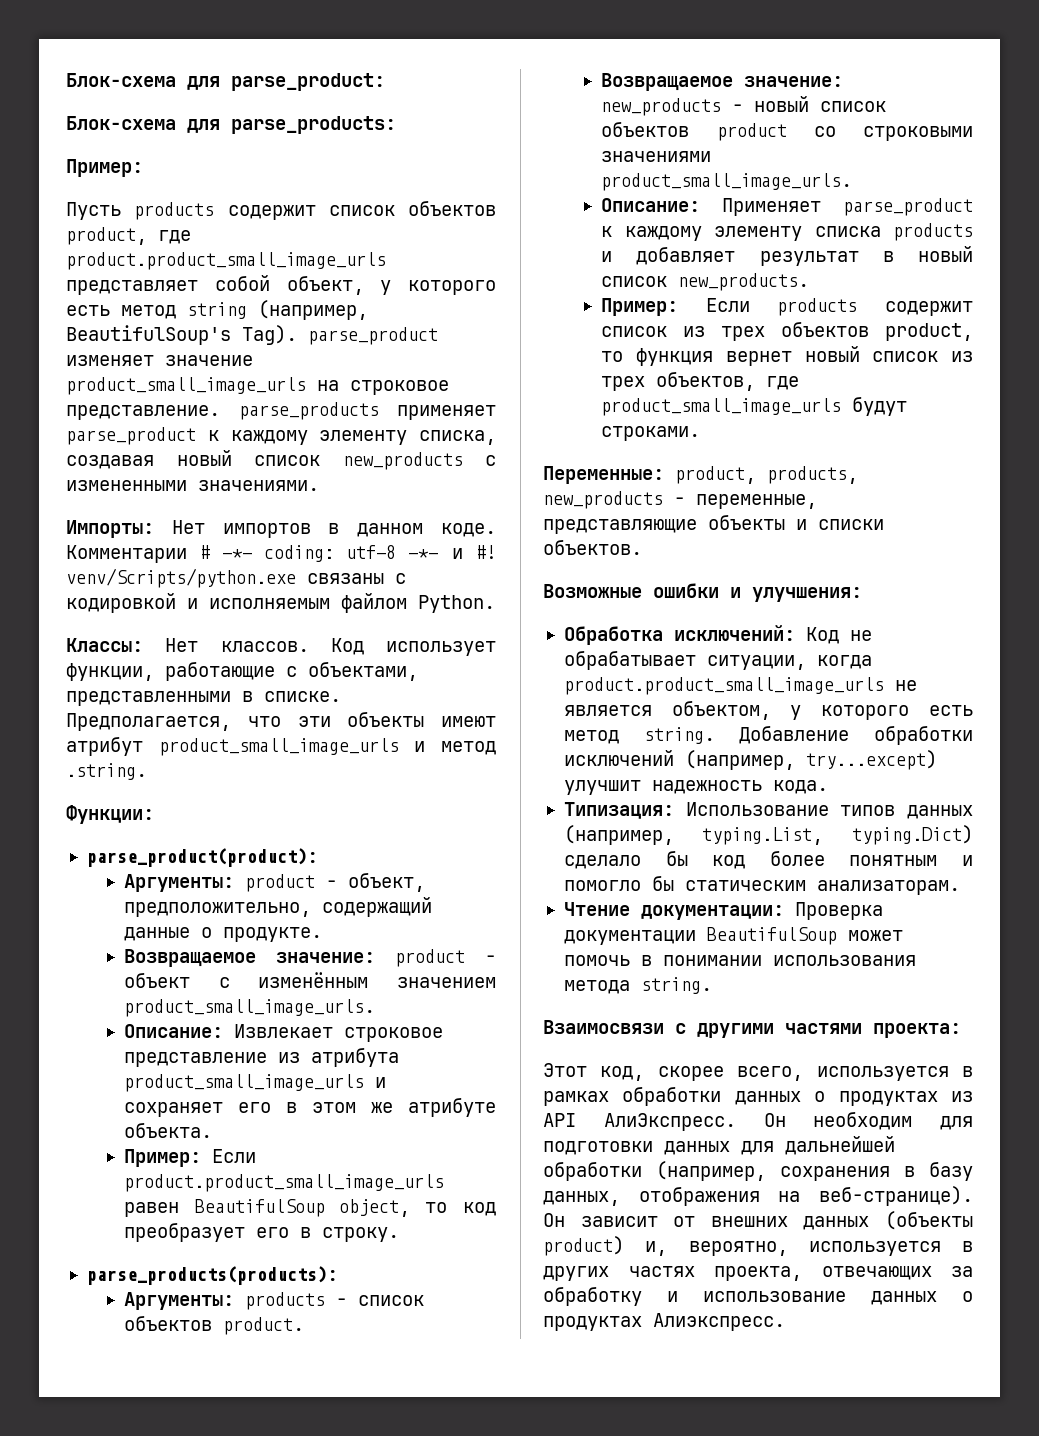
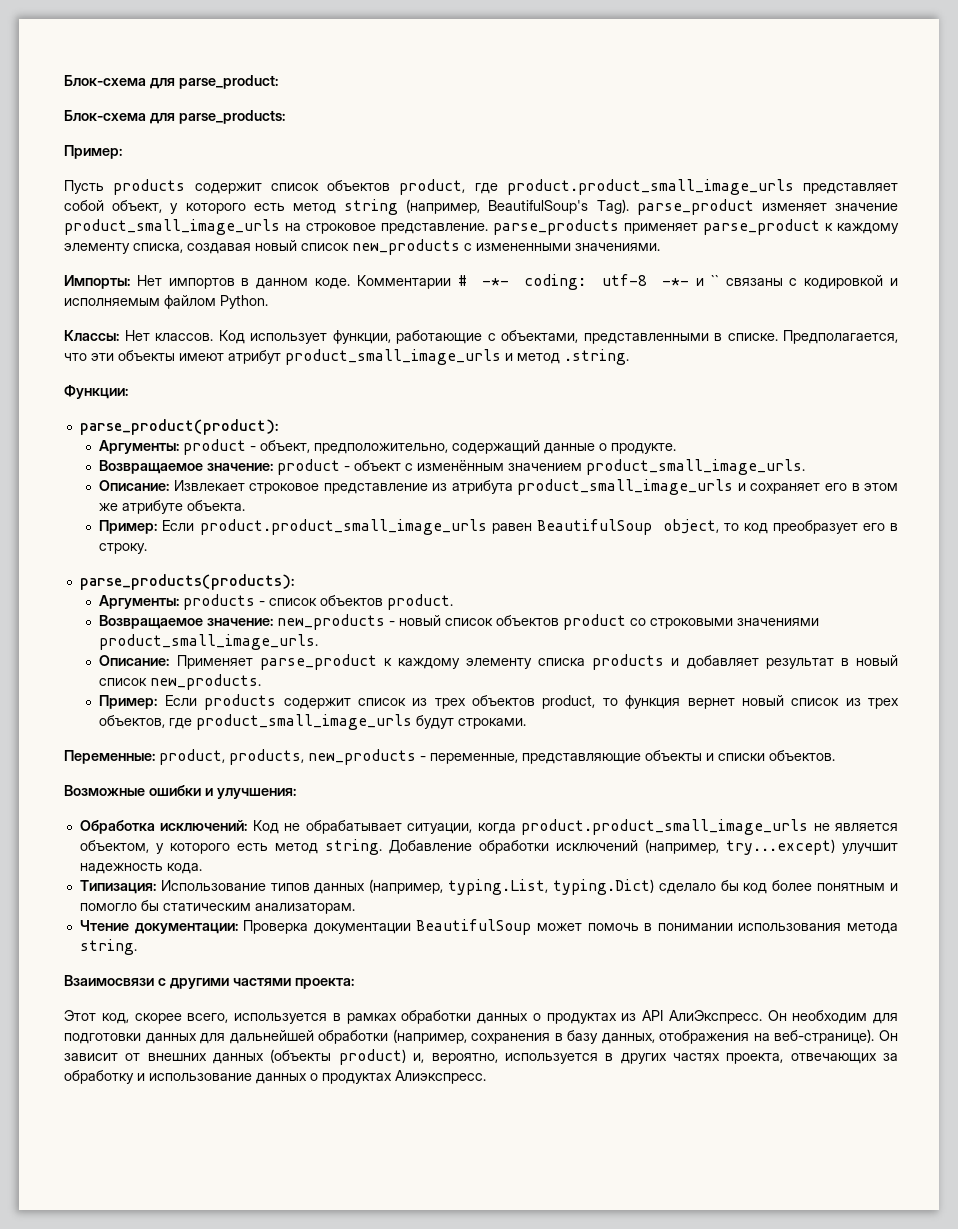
- Комментарии # -*- coding: utf-8 -*- и #! venv/Scripts/python.exe связаны с кодировкой и исполняемым файлом Python.
+ Комментарии # -*- coding: utf-8 -*- и `` связаны с кодировкой и исполняемым файлом Python.

